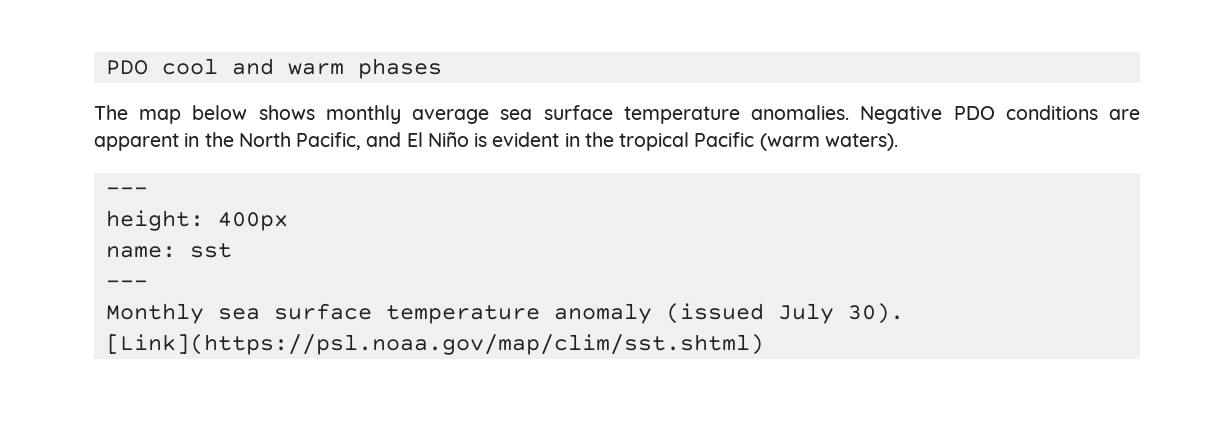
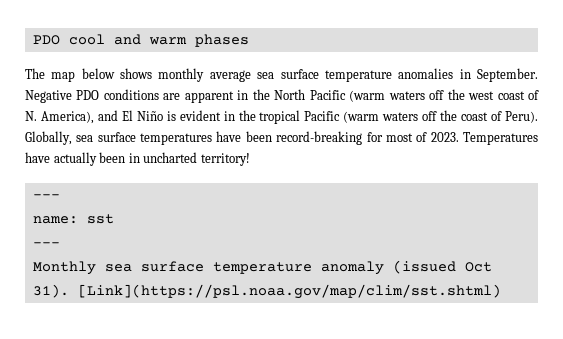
- The map below shows monthly average sea surface temperature anomalies.
+ The map below shows monthly average sea surface temperature anomalies in September.
- Negative PDO conditions are apparent in the North Pacific, and El Niño is evident in the tropical Pacific (warm waters).
+ Negative PDO conditions are apparent in the North Pacific (warm waters off the west coast of N. America), and El Niño is evident in the tropical Pacific (warm waters off the coast of Peru). Globally, sea surface temperatures have been record-breaking for most of 2023. Temperatures have actually been in uncharted territory!
  ---
- height: 400px
- Monthly sea surface temperature anomaly (issued July 30).
+ Monthly sea surface temperature anomaly (issued Oct 31).

